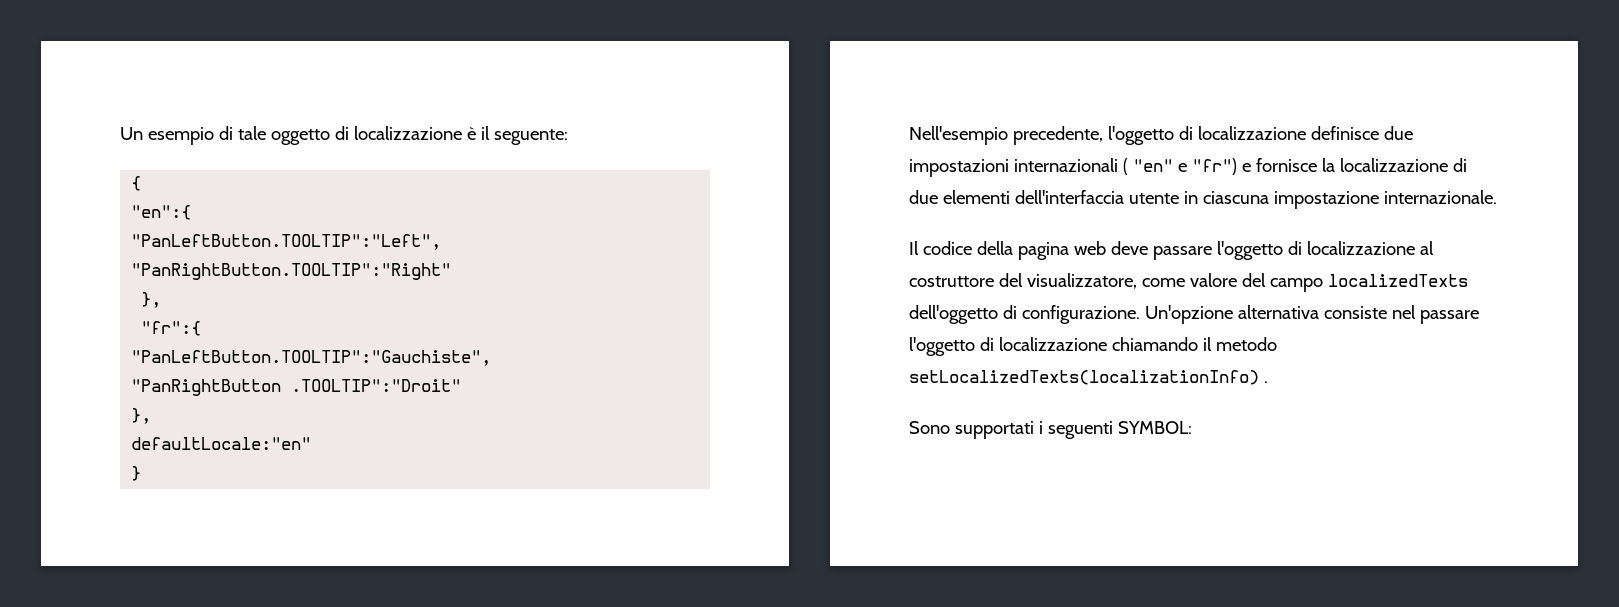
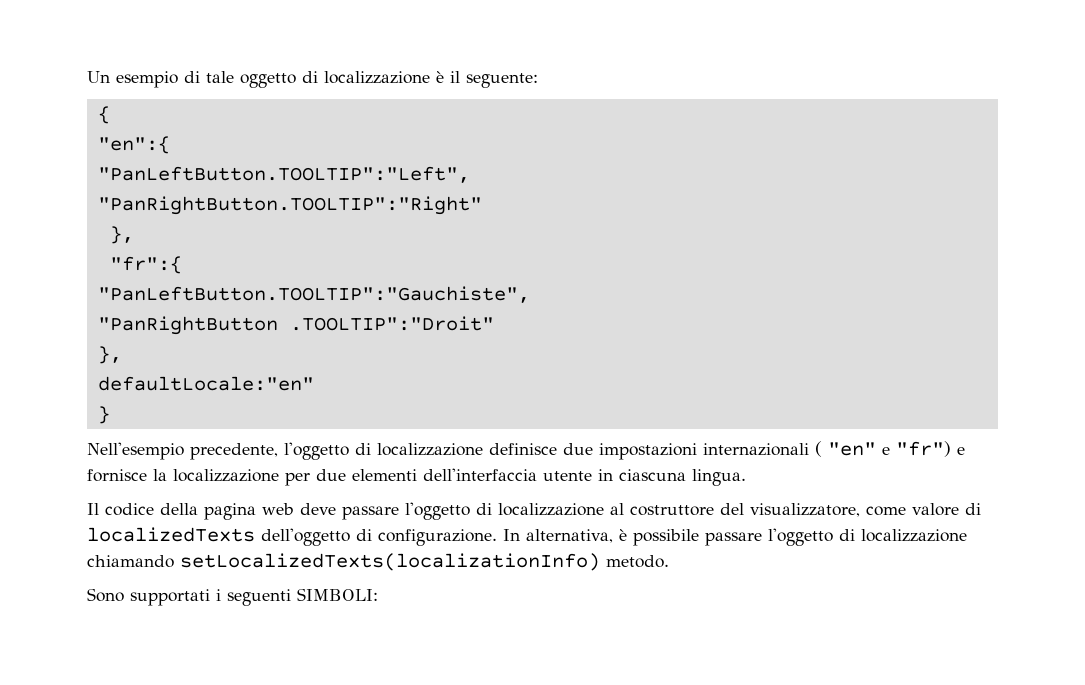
- Nell'esempio precedente, l'oggetto di localizzazione definisce due impostazioni internazionali ( "en" e "fr") e fornisce la localizzazione di due elementi dell'interfaccia utente in ciascuna impostazione internazionale.
+ Nell'esempio precedente, l'oggetto di localizzazione definisce due impostazioni internazionali ( "en" e "fr") e fornisce la localizzazione per due elementi dell'interfaccia utente in ciascuna lingua.
- Il codice della pagina web deve passare l'oggetto di localizzazione al costruttore del visualizzatore, come valore del campo localizedTexts dell'oggetto di configurazione.
+ Il codice della pagina web deve passare l'oggetto di localizzazione al costruttore del visualizzatore, come valore di localizedTexts dell'oggetto di configurazione.
- Un'opzione alternativa consiste nel passare l'oggetto di localizzazione chiamando il metodo setLocalizedTexts(localizationInfo) .
+ In alternativa, è possibile passare l'oggetto di localizzazione chiamando setLocalizedTexts(localizationInfo) metodo.
- Sono supportati i seguenti SYMBOL:
+ Sono supportati i seguenti SIMBOLI:

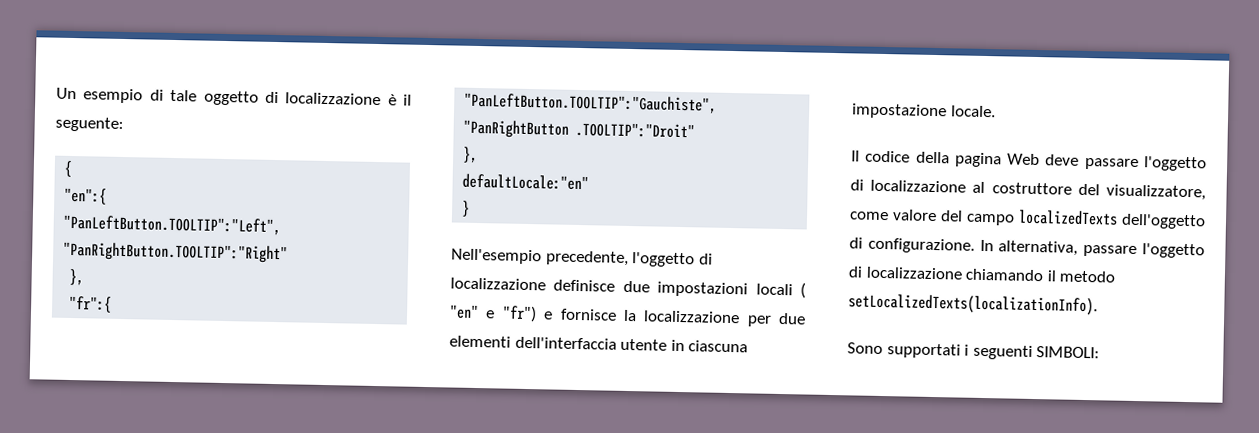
- Nell'esempio precedente, l'oggetto di localizzazione definisce due impostazioni internazionali ( "en" e "fr") e fornisce la localizzazione per due elementi dell'interfaccia utente in ciascuna lingua.
+ Nell'esempio precedente, l'oggetto di localizzazione definisce due impostazioni locali ( "en" e "fr") e fornisce la localizzazione per due elementi dell'interfaccia utente in ciascuna impostazione locale.
- Il codice della pagina web deve passare l'oggetto di localizzazione al costruttore del visualizzatore, come valore di localizedTexts dell'oggetto di configurazione.
+ Il codice della pagina Web deve passare l'oggetto di localizzazione al costruttore del visualizzatore, come valore del campo localizedTexts dell'oggetto di configurazione.
- In alternativa, è possibile passare l'oggetto di localizzazione chiamando setLocalizedTexts(localizationInfo) metodo.
+ In alternativa, passare l'oggetto di localizzazione chiamando il metodo setLocalizedTexts(localizationInfo).

